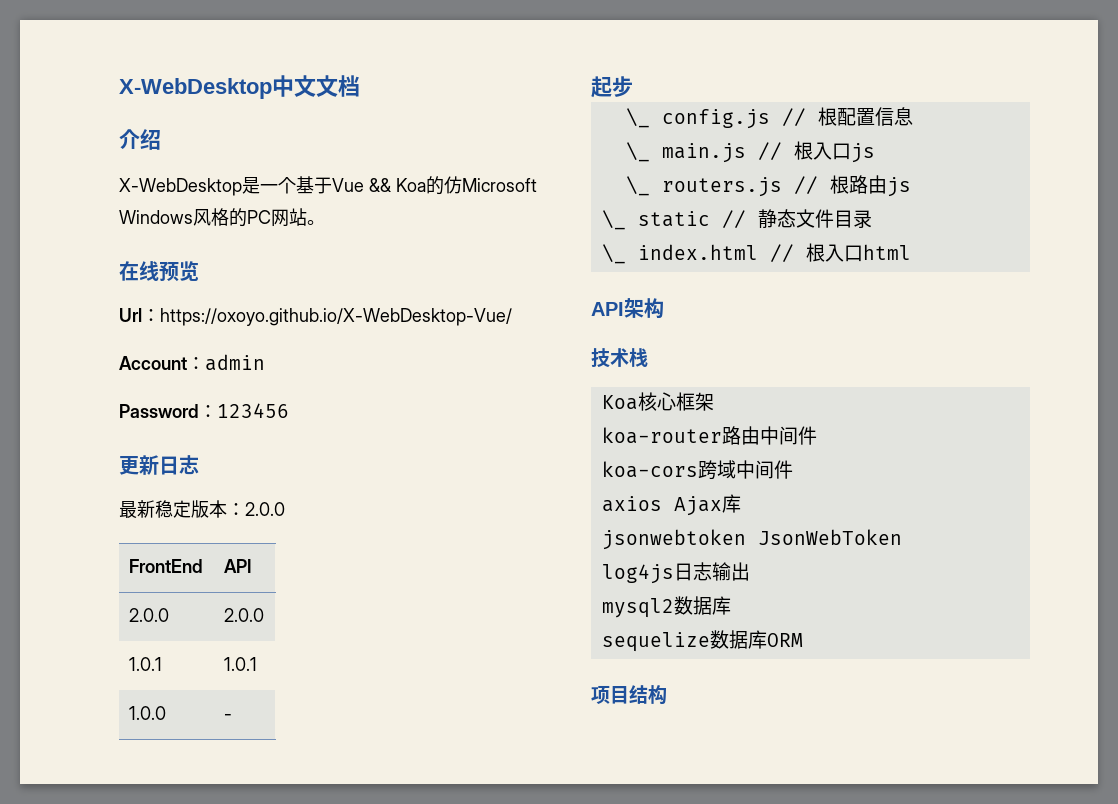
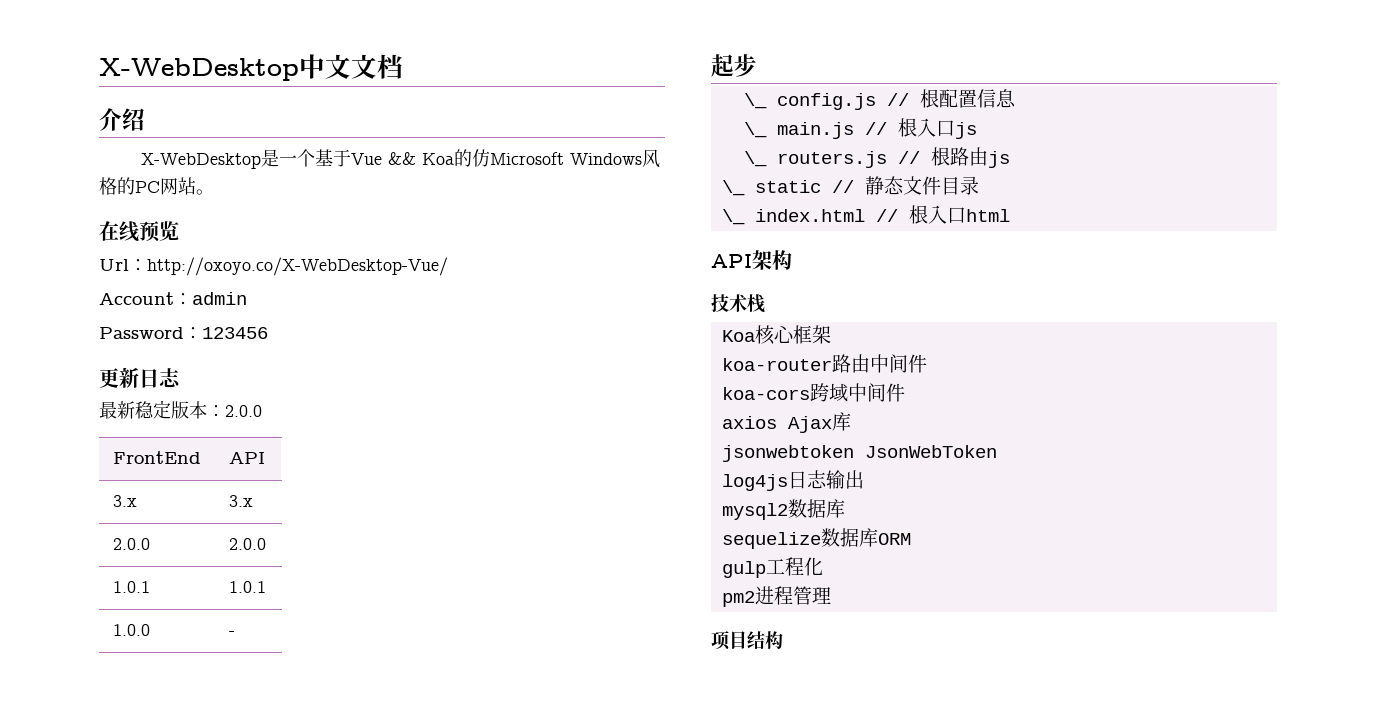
- Url：https://oxoyo.github.io/X-WebDesktop-Vue/
+ Url：http://oxoyo.co/X-WebDesktop-Vue/
+ 3.x | 3.x
+ gulp工程化
+ pm2进程管理

